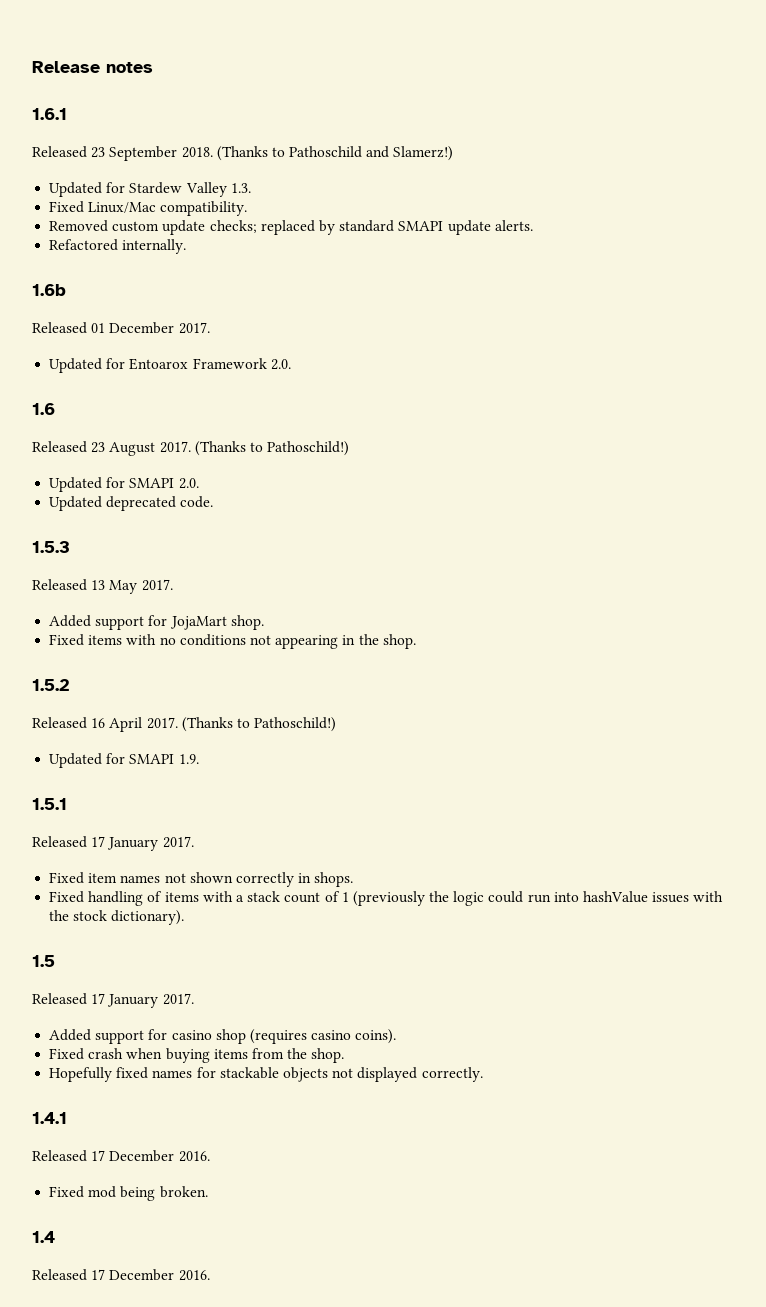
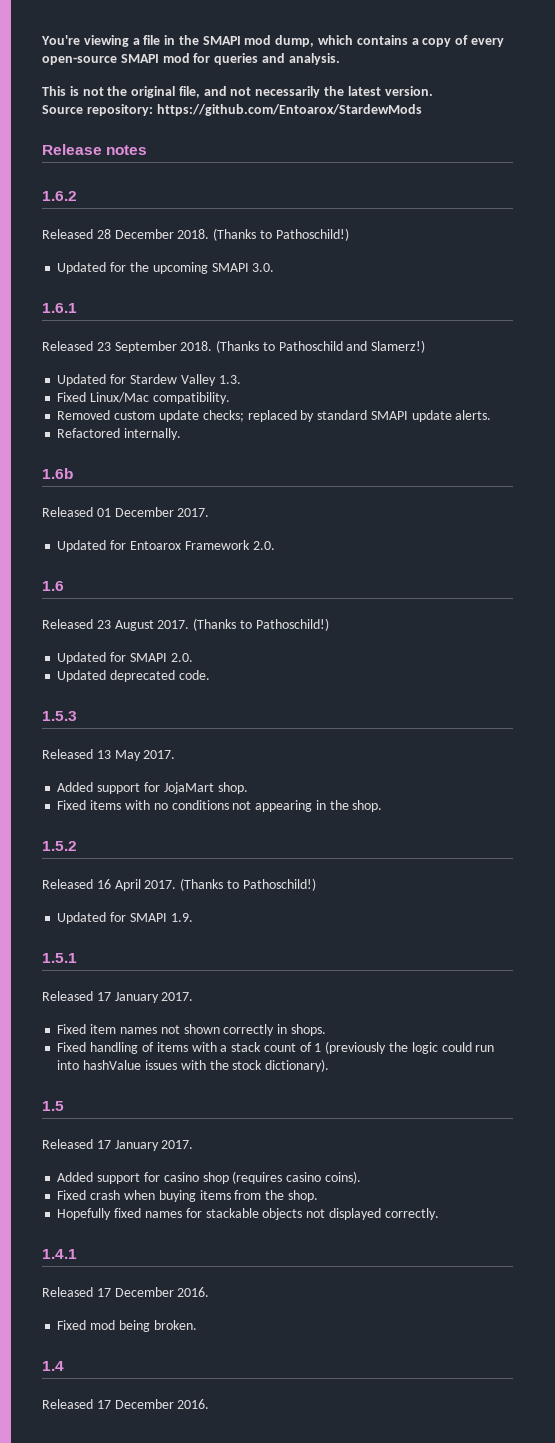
+ You're viewing a file in the SMAPI mod dump, which contains a copy of every open-source SMAPI mod for queries and analysis.
+ This is not the original file, and not necessarily the latest version.
+ Source repository: https://github.com/Entoarox/StardewMods
  Release notes
+ 1.6.2
+ Released 28 December 2018. (Thanks to Pathoschild!)
+ Updated for the upcoming SMAPI 3.0.

